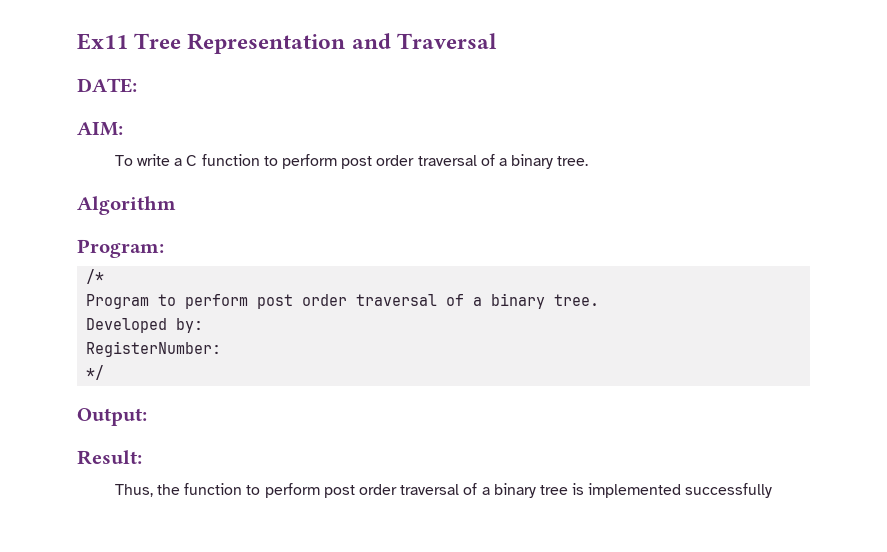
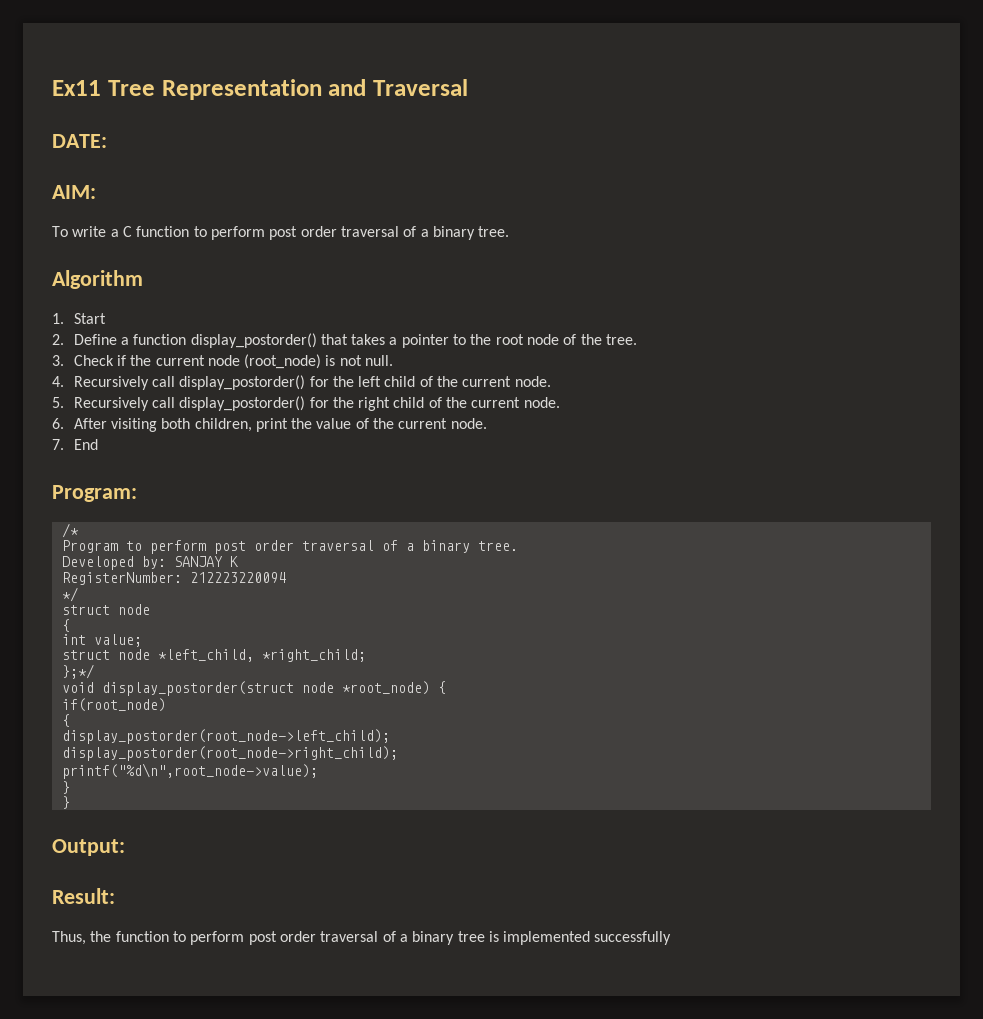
+ 1. Start
+ 2. Define a function display_postorder() that takes a pointer to the root node of the tree.
+ 3. Check if the current node (root_node) is not null.
+ 4. Recursively call display_postorder() for the left child of the current node.
+ 5. Recursively call display_postorder() for the right child of the current node.
+ 6. After visiting both children, print the value of the current node.
+ 7. End
- Developed by:
+ Developed by: SANJAY K
- RegisterNumber:
+ RegisterNumber: 212223220094
  */
+ struct node
+ {
+ int value;
+ struct node *left_child, *right_child;
+ };*/
+ void display_postorder(struct node *root_node) {
+ if(root_node)
+ {
+ display_postorder(root_node->left_child);
+ display_postorder(root_node->right_child);
+ printf("%d\n",root_node->value);
+ }
+ }

